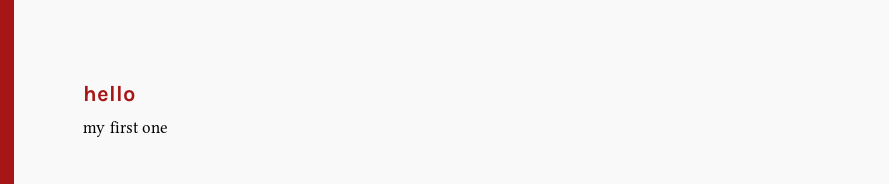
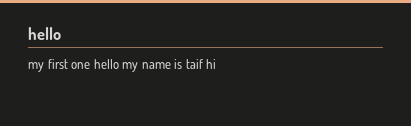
- my first one
+ my first one hello my name is taif hi

